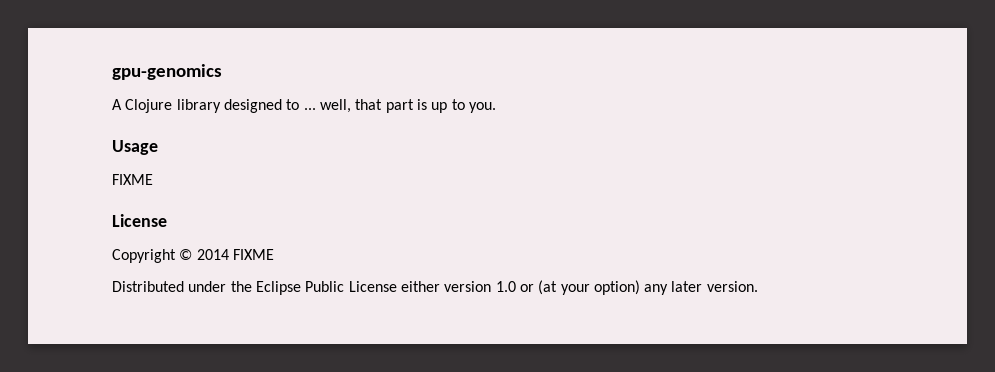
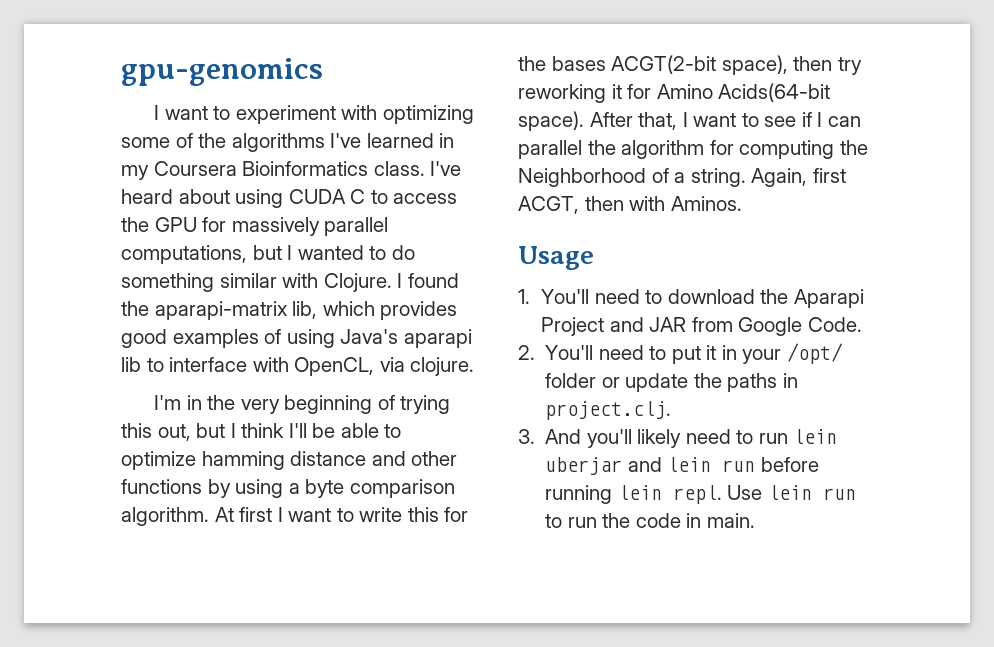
- A Clojure library designed to ... well, that part is up to you.
+ I want to experiment with optimizing some of the algorithms I've learned in my Coursera Bioinformatics class. I've heard about using CUDA C to access the GPU for massively parallel computations, but I wanted to do something similar with Clojure. I found the aparapi-matrix lib, which provides good examples of using Java's aparapi lib to interface with OpenCL, via clojure.
+ I'm in the very beginning of trying this out, but I think I'll be able to optimize hamming distance and other functions by using a byte comparison algorithm. At first I want to write this for the bases ACGT(2-bit space), then try reworking it for Amino Acids(64-bit space). After that, I want to see if I can parallel the algorithm for computing the Neighborhood of a string. Again, first ACGT, then with Aminos.
  Usage
- FIXME
- License
- Copyright © 2014 FIXME
- Distributed under the Eclipse Public License either version 1.0 or (at your option) any later version.
+ 1. You'll need to download the Aparapi Project and JAR from Google Code.
+ 2. You'll need to put it in your /opt/ folder or update the paths in project.clj.
+ 3. And you'll likely need to run lein uberjar and lein run before running lein repl. Use lein run to run the code in main.

